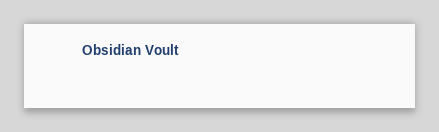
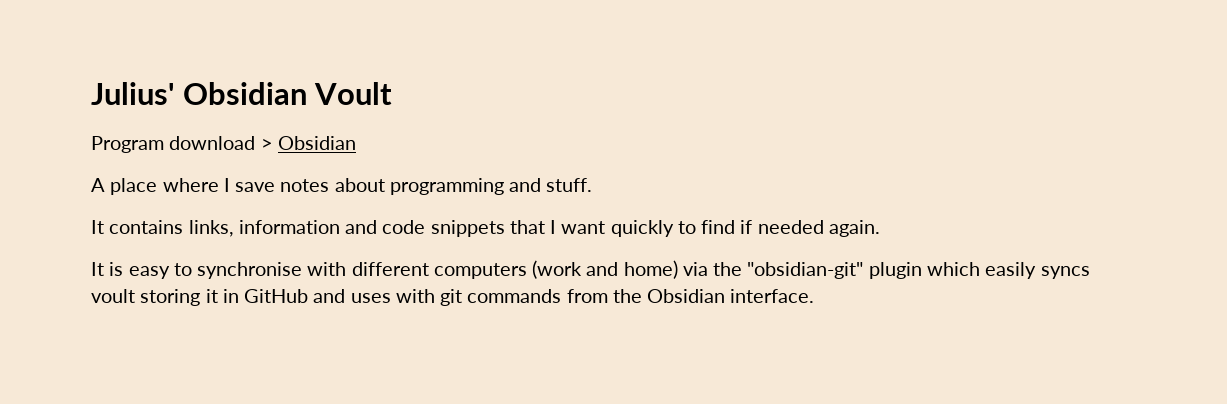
- Obsidian Voult
+ Julius' Obsidian Voult
+ Program download > Obsidian
+ A place where I save notes about programming and stuff.
+ It contains links, information and code snippets that I want quickly to find if needed again.
+ It is easy to synchronise with different computers (work and home) via the "obsidian-git" plugin which easily syncs voult storing it in GitHub and uses with git commands from the Obsidian interface.

